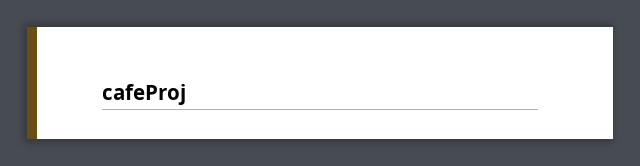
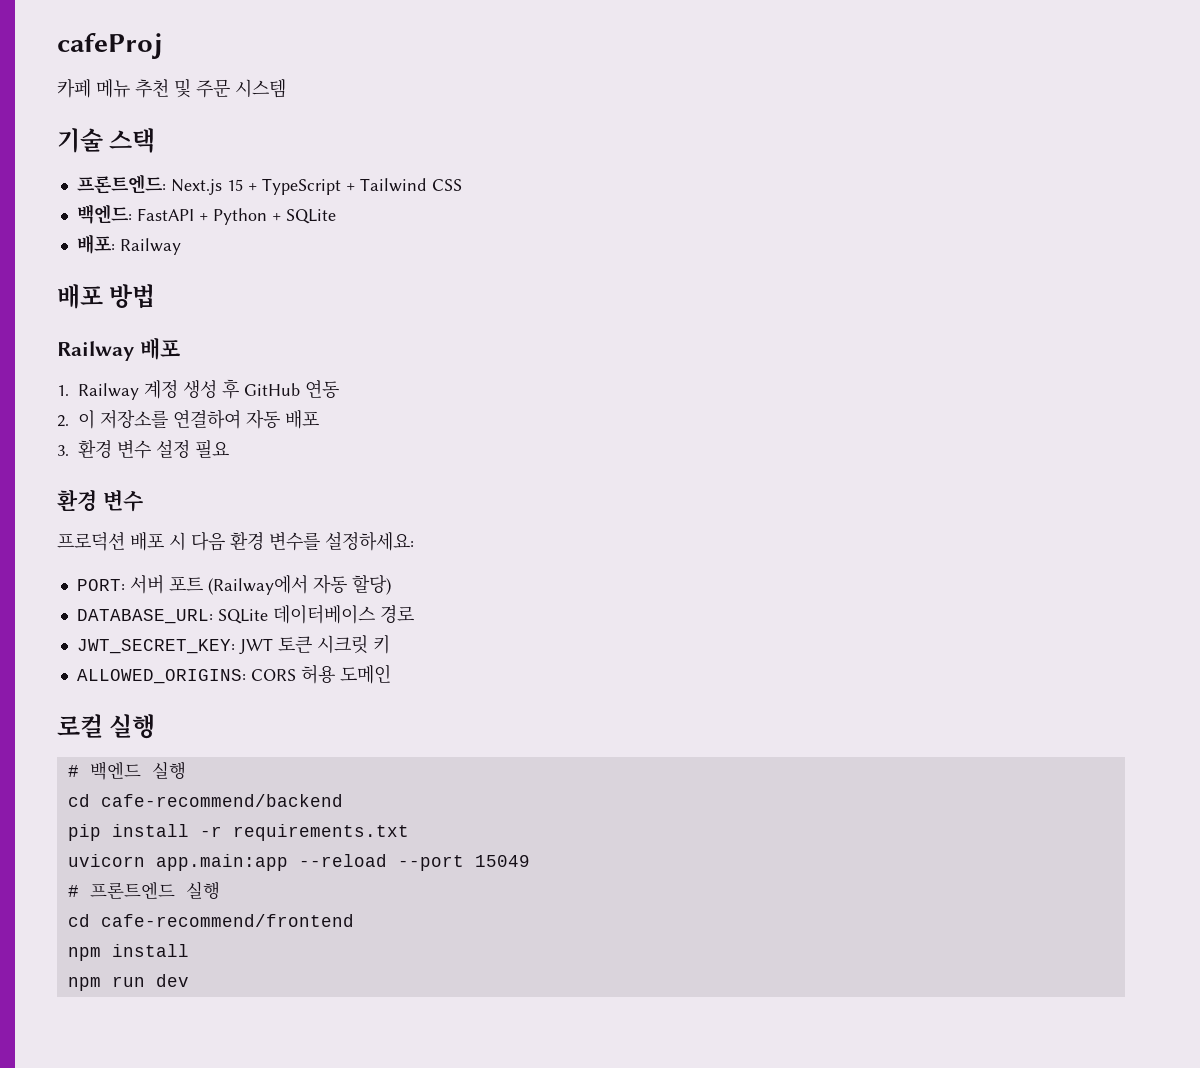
+ 카페 메뉴 추천 및 주문 시스템
+ 기술 스택
+ 프론트엔드: Next.js 15 + TypeScript + Tailwind CSS
+ 백엔드: FastAPI + Python + SQLite
+ 배포: Railway
+ 배포 방법
+ Railway 배포
+ 1. Railway 계정 생성 후 GitHub 연동
+ 2. 이 저장소를 연결하여 자동 배포
+ 3. 환경 변수 설정 필요
+ 환경 변수
+ 프로덕션 배포 시 다음 환경 변수를 설정하세요:
+ PORT: 서버 포트 (Railway에서 자동 할당)
+ DATABASE_URL: SQLite 데이터베이스 경로
+ JWT_SECRET_KEY: JWT 토큰 시크릿 키
+ ALLOWED_ORIGINS: CORS 허용 도메인
+ 로컬 실행
+ # 백엔드 실행
+ cd cafe-recommend/backend
+ pip install -r requirements.txt
+ uvicorn app.main:app --reload --port 15049
+ # 프론트엔드 실행
+ cd cafe-recommend/frontend
+ npm install
+ npm run dev

